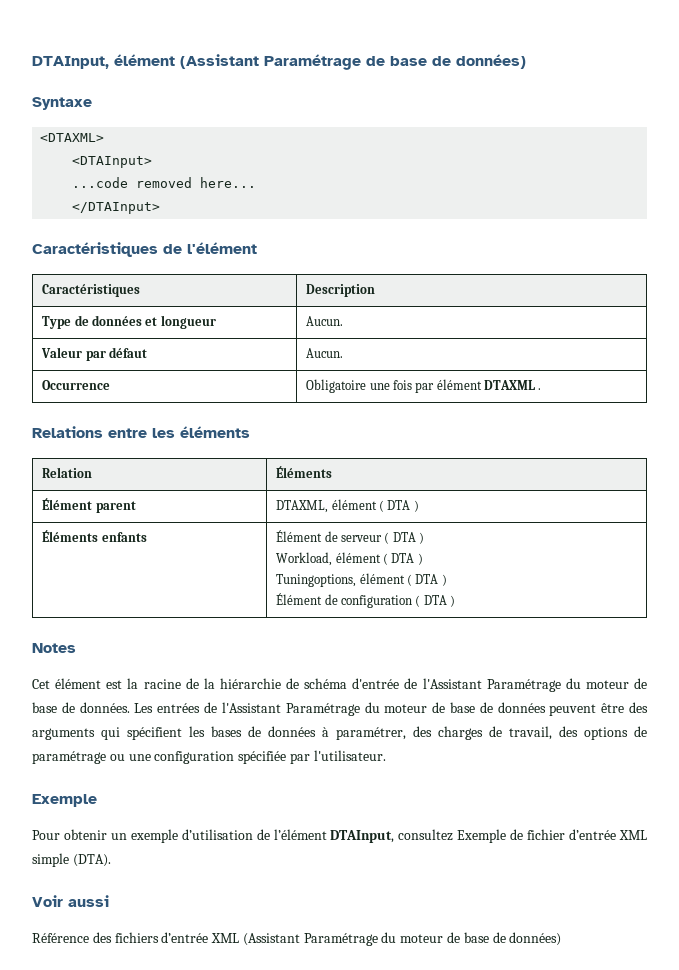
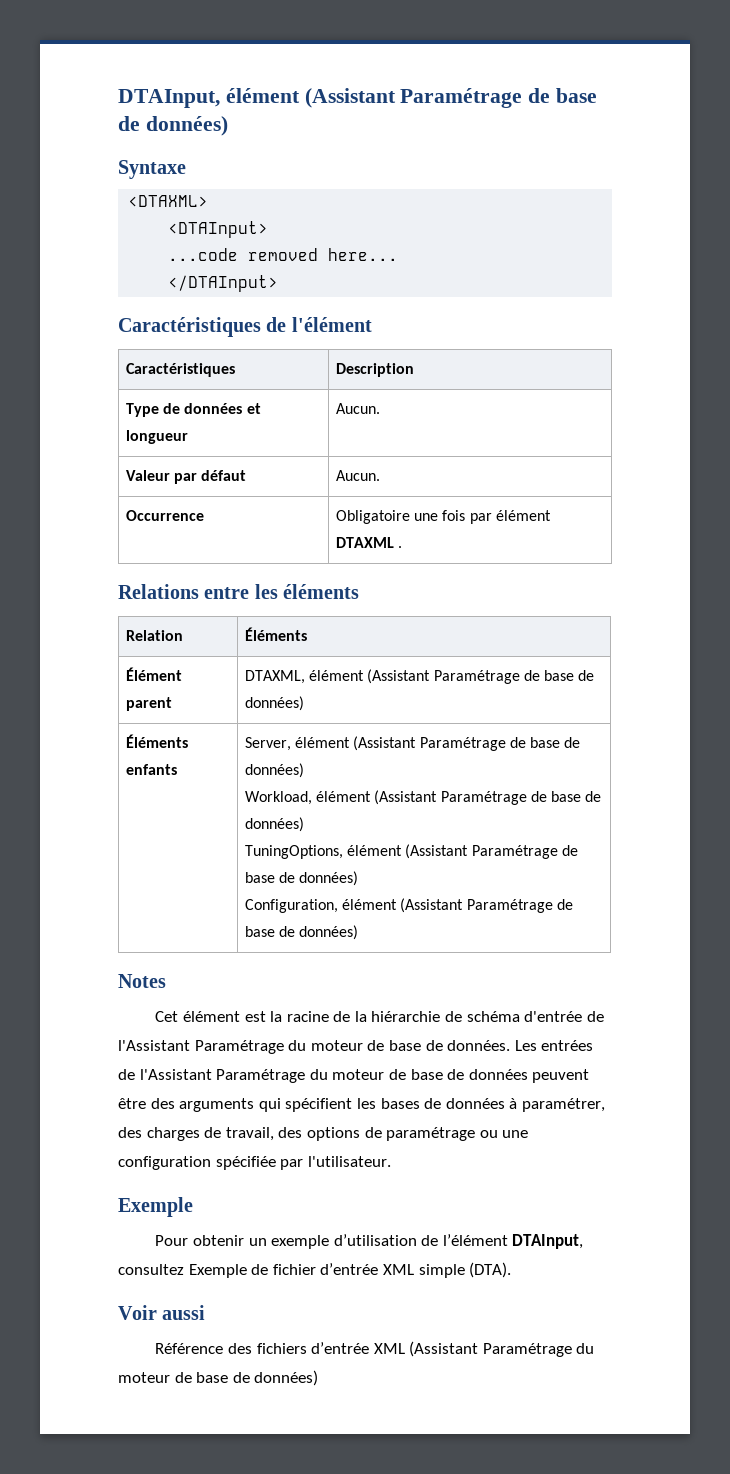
- Élément parent | DTAXML, élément ( DTA )
- Éléments enfants | Élément de serveur ( DTA )
- Workload, élément ( DTA )
- Tuningoptions, élément ( DTA )
- Élément de configuration ( DTA )
+ Élément parent | DTAXML, élément (Assistant Paramétrage de base de données)
+ Éléments enfants | Server, élément (Assistant Paramétrage de base de données)
+ Workload, élément (Assistant Paramétrage de base de données)
+ TuningOptions, élément (Assistant Paramétrage de base de données)
+ Configuration, élément (Assistant Paramétrage de base de données)

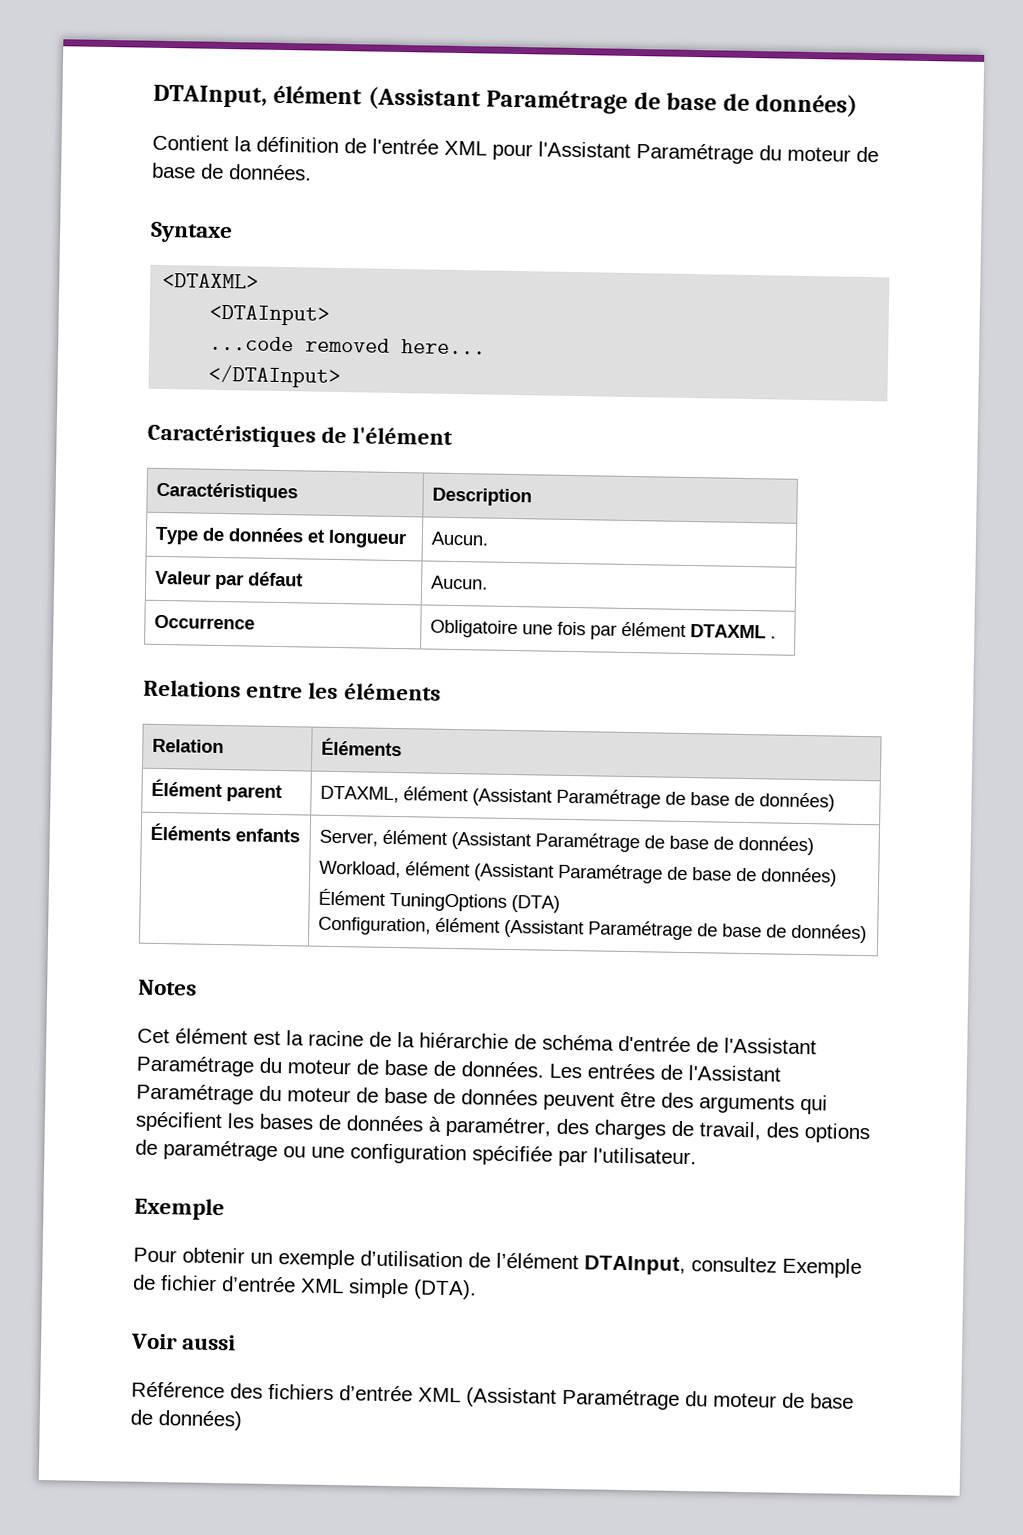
+ Contient la définition de l'entrée XML pour l'Assistant Paramétrage du moteur de base de données.
  Éléments enfants | Server, élément (Assistant Paramétrage de base de données)
  Workload, élément (Assistant Paramétrage de base de données)
- TuningOptions, élément (Assistant Paramétrage de base de données)
+ Élément TuningOptions (DTA)

